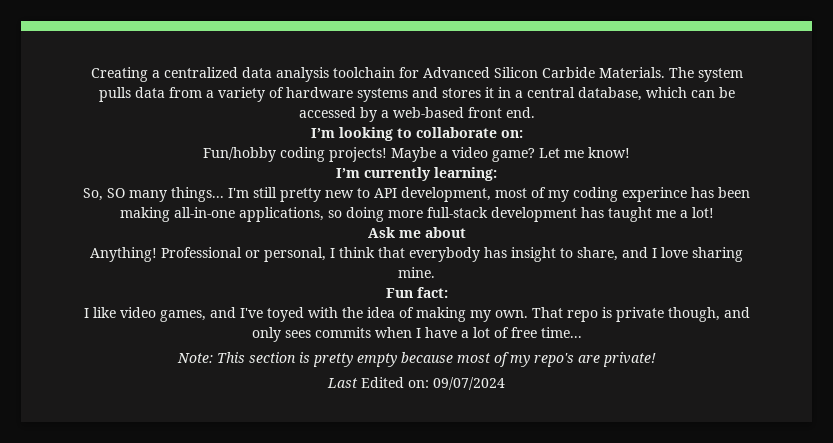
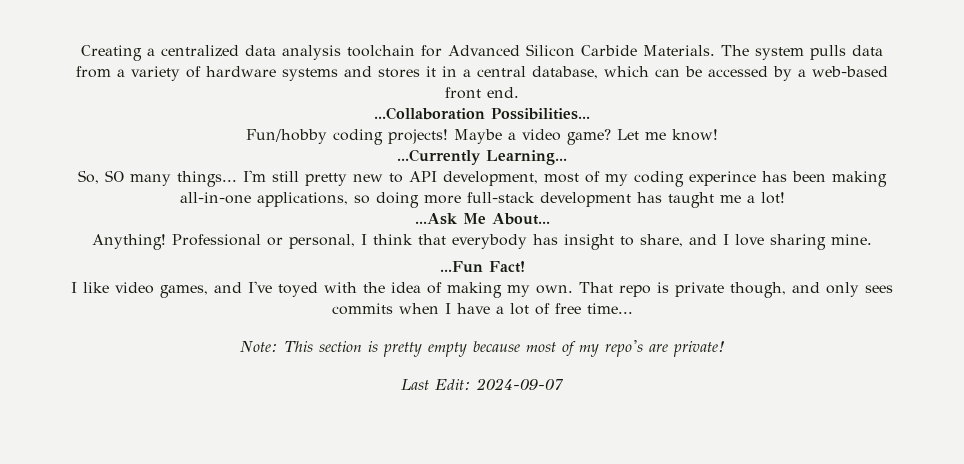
- I’m looking to collaborate on:
+ ...Collaboration Possibilities...
- I’m currently learning:
+ ...Currently Learning...
- Ask me about
+ ...Ask Me About...
- Fun fact:
+ ...Fun Fact!
- Last Edited on: 09/07/2024
+ Last Edit: 2024-09-07

